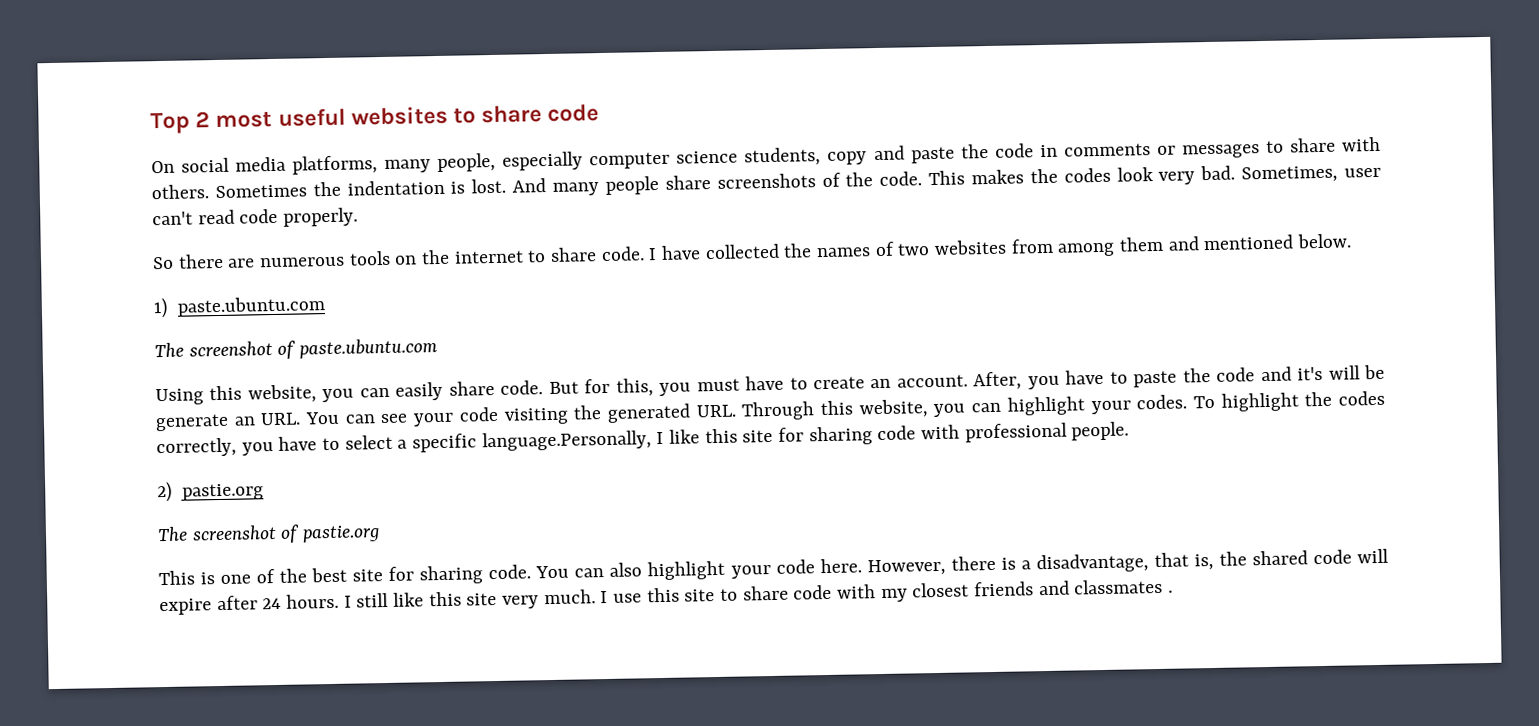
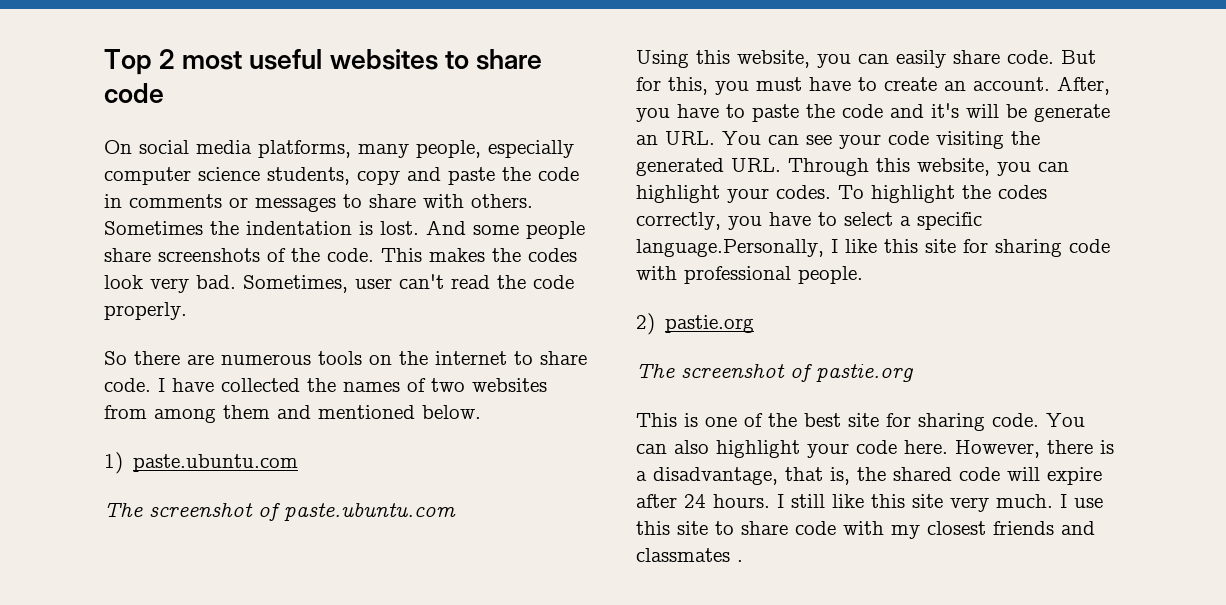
- And many people share screenshots of the code.
+ And some people share screenshots of the code.
- Sometimes, user can't read code properly.
+ Sometimes, user can't read the code properly.

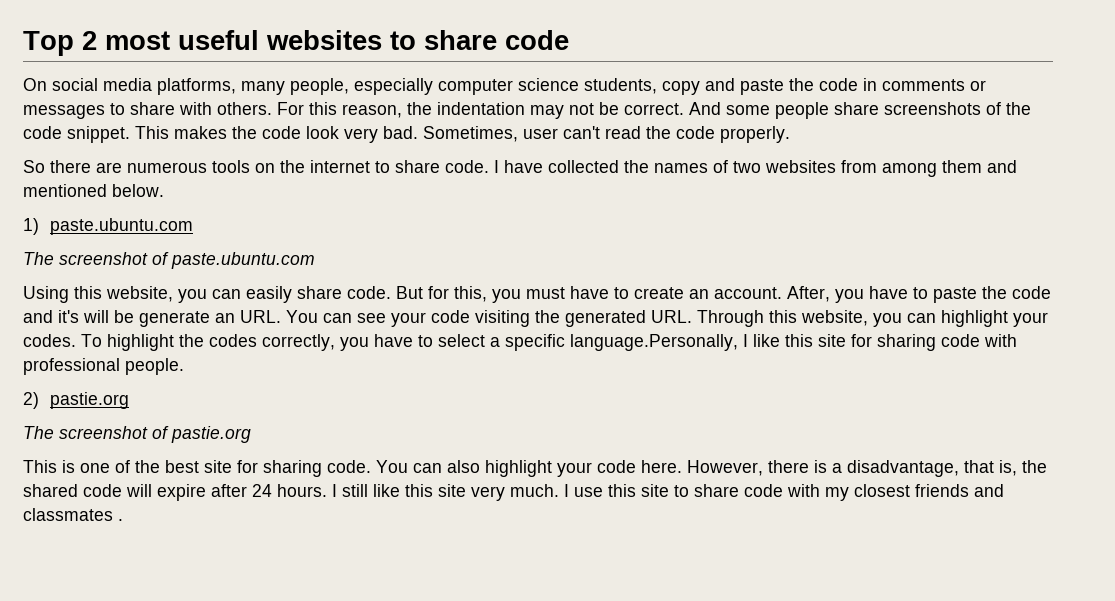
- Sometimes the indentation is lost.
+ For this reason, the indentation may not be correct.
- And some people share screenshots of the code.
+ And some people share screenshots of the code snippet.
- This makes the codes look very bad.
+ This makes the code look very bad.

